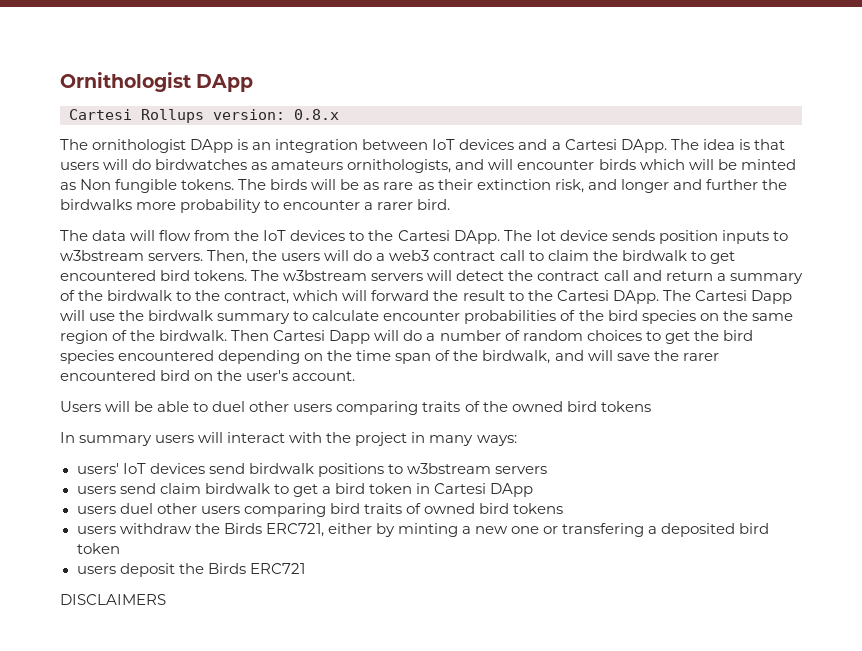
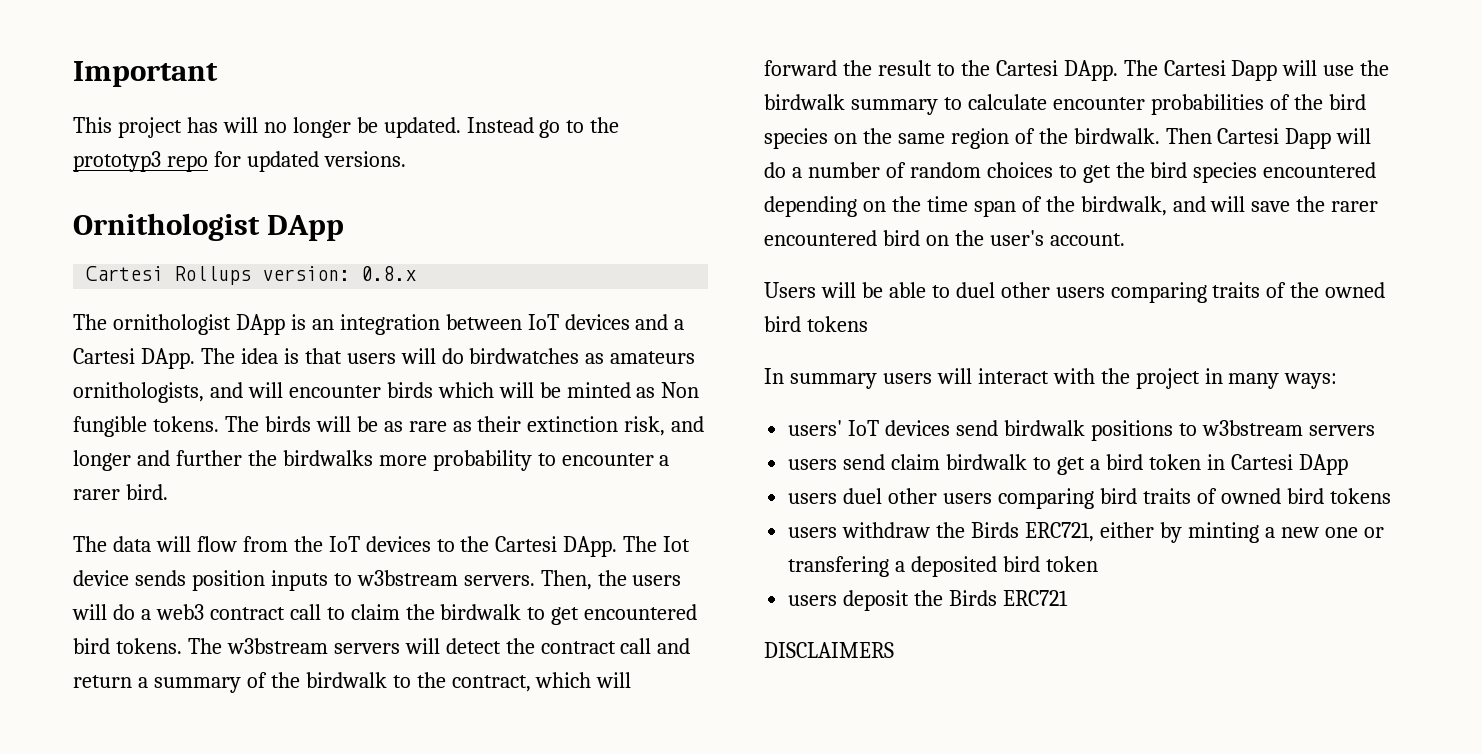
+ Important
+ This project has will no longer be updated. Instead go to the prototyp3 repo for updated versions.

